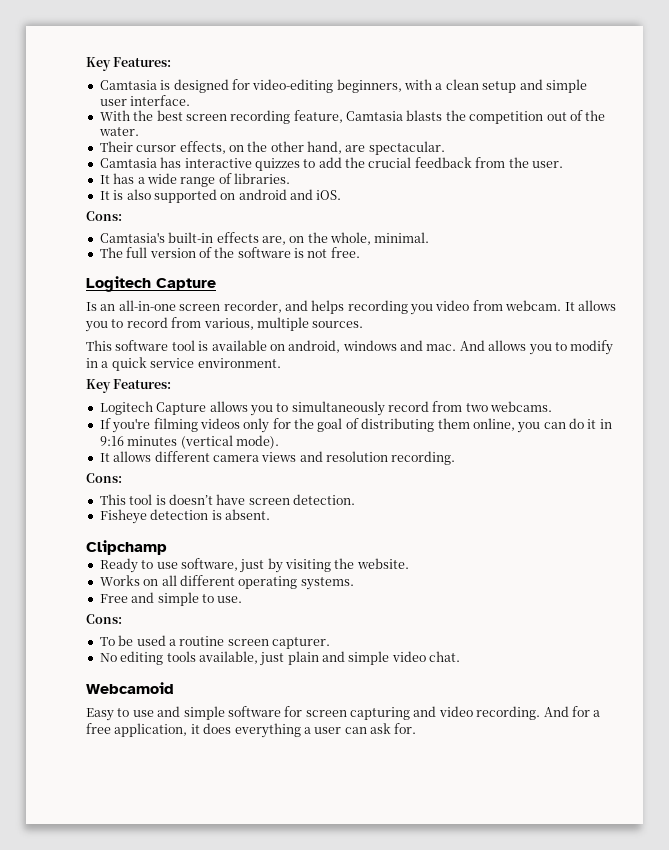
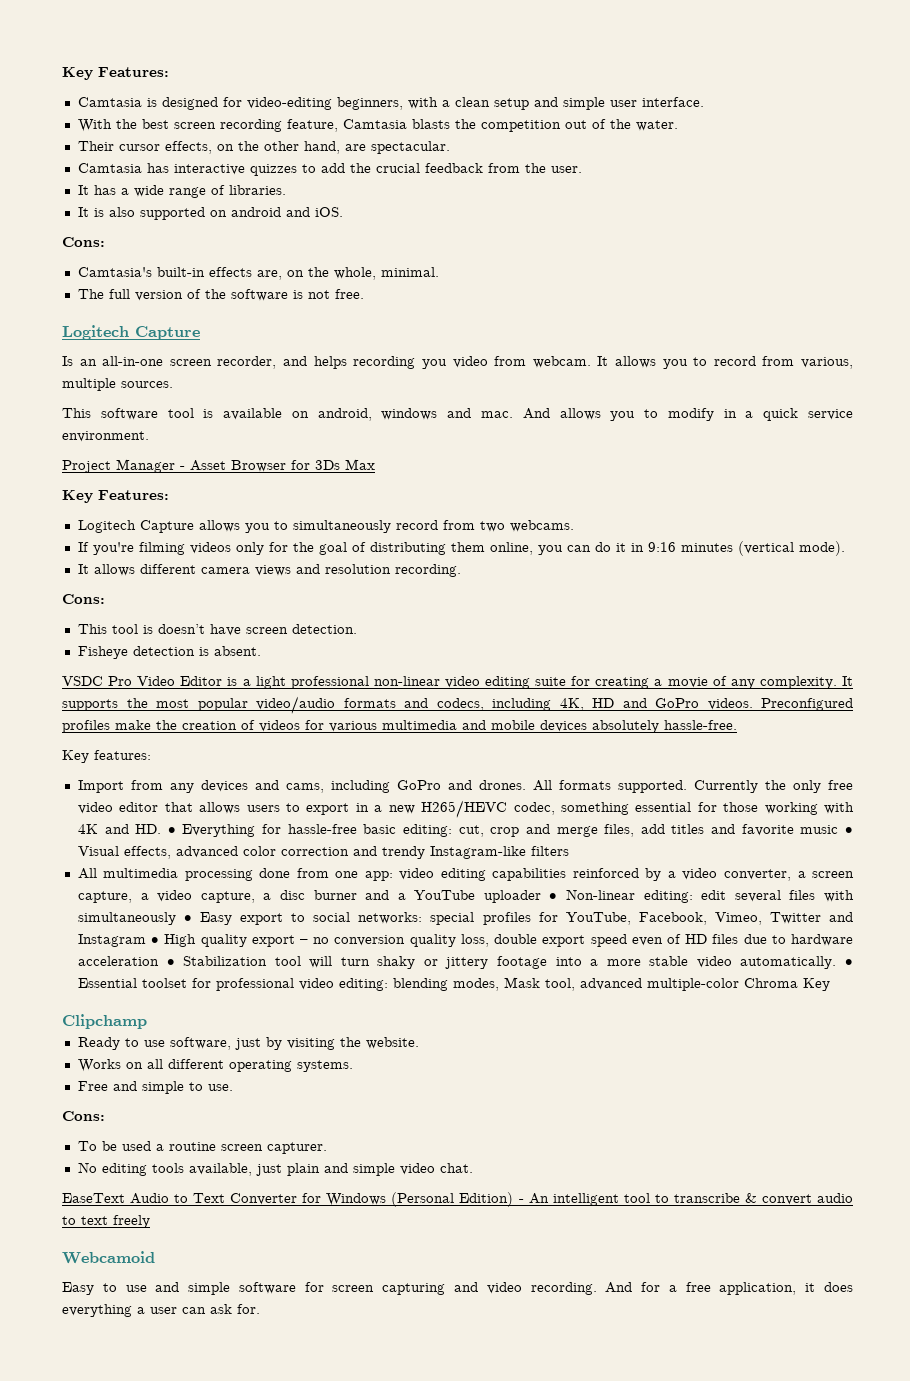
+ Project Manager - Asset Browser for 3Ds Max
+ VSDC Pro Video Editor is a light professional non-linear video editing suite for creating a movie of any complexity. It supports the most popular video/audio formats and codecs, including 4K, HD and GoPro videos. Preconfigured profiles make the creation of videos for various multimedia and mobile devices absolutely hassle-free.
+ Key features:
+ Import from any devices and cams, including GoPro and drones. All formats supported. Сurrently the only free video editor that allows users to export in a new H265/HEVC codec, something essential for those working with 4K and HD. • Everything for hassle-free basic editing: cut, crop and merge files, add titles and favorite music • Visual effects, advanced color correction and trendy Instagram-like filters
+ All multimedia processing done from one app: video editing capabilities reinforced by a video converter, a screen capture, a video capture, a disc burner and a YouTube uploader • Non-linear editing: edit several files with simultaneously • Easy export to social networks: special profiles for YouTube, Facebook, Vimeo, Twitter and Instagram • High quality export – no conversion quality loss, double export speed even of HD files due to hardware acceleration • Stabilization tool will turn shaky or jittery footage into a more stable video automatically. • Essential toolset for professional video editing: blending modes, Mask tool, advanced multiple-color Chroma Key
+ EaseText Audio to Text Converter for Windows (Personal Edition) - An intelligent tool to transcribe & convert audio to text freely

